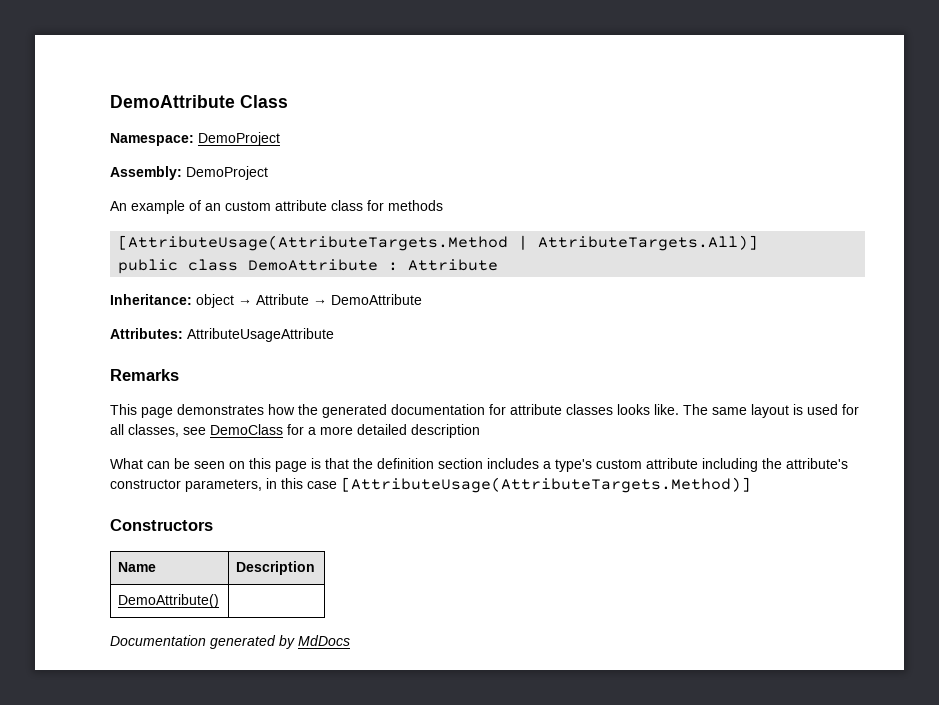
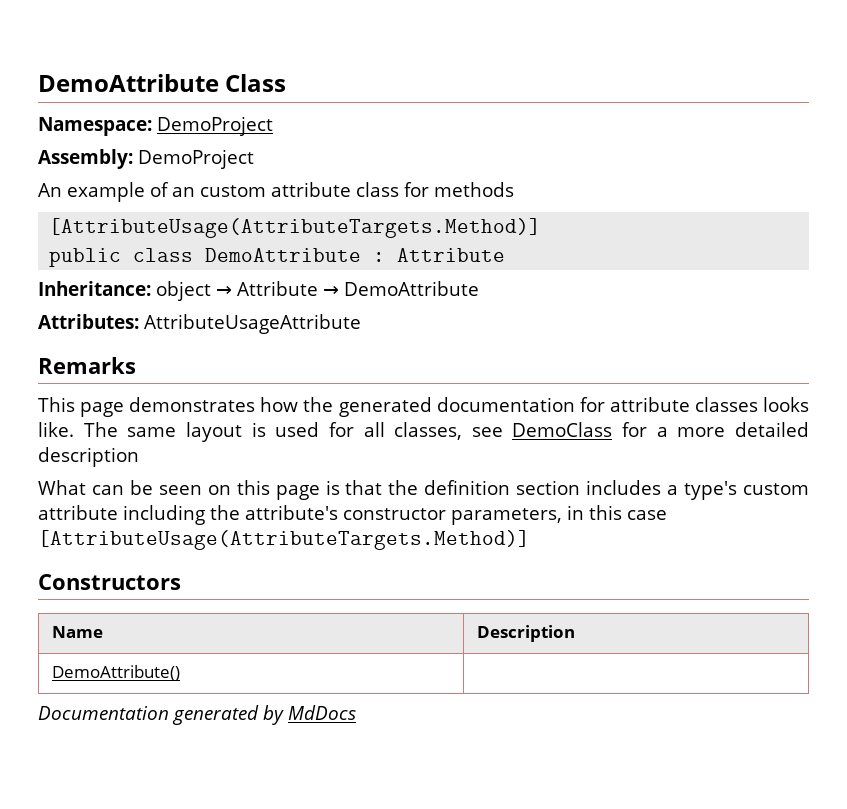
  An example of an custom attribute class for methods
- [AttributeUsage(AttributeTargets.Method | AttributeTargets.All)]
+ [AttributeUsage(AttributeTargets.Method)]

